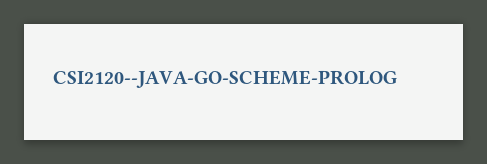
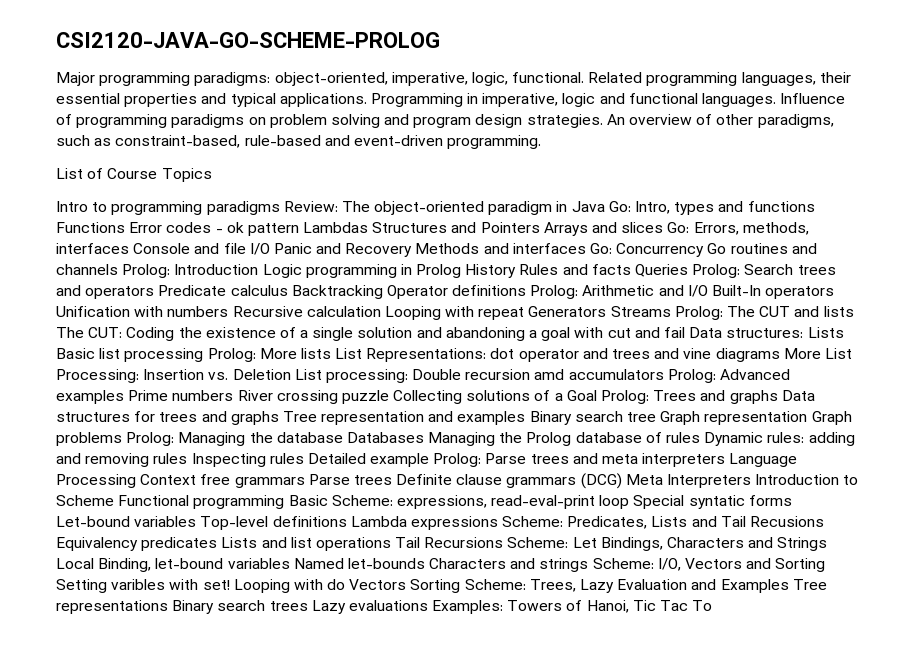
- CSI2120--JAVA-GO-SCHEME-PROLOG
+ CSI2120-JAVA-GO-SCHEME-PROLOG
+ Major programming paradigms: object-oriented, imperative, logic, functional. Related programming languages, their essential properties and typical applications. Programming in imperative, logic and functional languages. Influence of programming paradigms on problem solving and program design strategies. An overview of other paradigms, such as constraint-based, rule-based and event-driven programming.
+ List of Course Topics
+ Intro to programming paradigms Review: The object-oriented paradigm in Java Go: Intro, types and functions Functions Error codes - ok pattern Lambdas Structures and Pointers Arrays and slices Go: Errors, methods, interfaces Console and file I/O Panic and Recovery Methods and interfaces Go: Concurrency Go routines and channels Prolog: Introduction Logic programming in Prolog History Rules and facts Queries Prolog: Search trees and operators Predicate calculus Backtracking Operator definitions Prolog: Arithmetic and I/O Built-In operators Unification with numbers Recursive calculation Looping with repeat Generators Streams Prolog: The CUT and lists The CUT: Coding the existence of a single solution and abandoning a goal with cut and fail Data structures: Lists Basic list processing Prolog: More lists List Representations: dot operator and trees and vine diagrams More List Processing: Insertion vs. Deletion List processing: Double recursion amd accumulators Prolog: Advanced examples Prime numbers River crossing puzzle Collecting solutions of a Goal Prolog: Trees and graphs Data structures for trees and graphs Tree representation and examples Binary search tree Graph representation Graph problems Prolog: Managing the database Databases Managing the Prolog database of rules Dynamic rules: adding and removing rules Inspecting rules Detailed example Prolog: Parse trees and meta interpreters Language Processing Context free grammars Parse trees Definite clause grammars (DCG) Meta Interpreters Introduction to Scheme Functional programming Basic Scheme: expressions, read-eval-print loop Special syntatic forms Let-bound variables Top-level definitions Lambda expressions Scheme: Predicates, Lists and Tail Recusions Equivalency predicates Lists and list operations Tail Recursions Scheme: Let Bindings, Characters and Strings Local Binding, let-bound variables Named let-bounds Characters and strings Scheme: I/O, Vectors and Sorting Setting varibles with set! Looping with do Vectors Sorting Scheme: Trees, Lazy Evaluation and Examples Tree representations Binary search trees Lazy evaluations Examples: Towers of Hanoi, Tic Tac To

